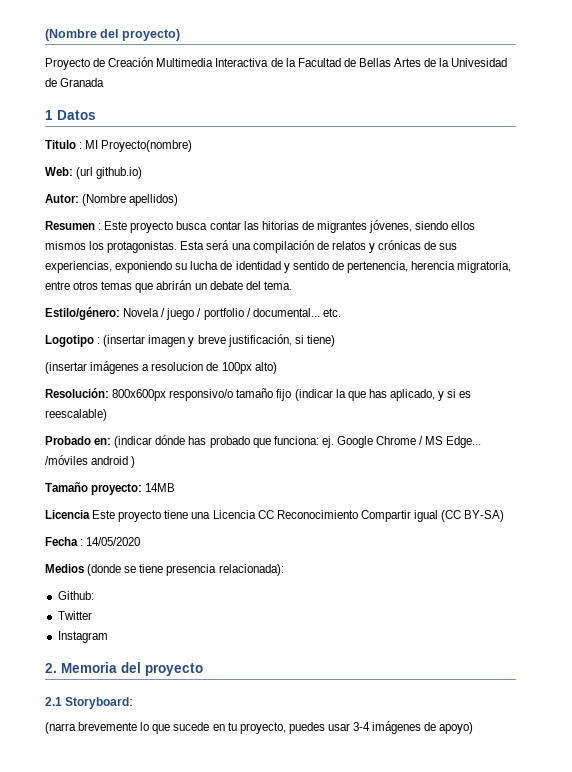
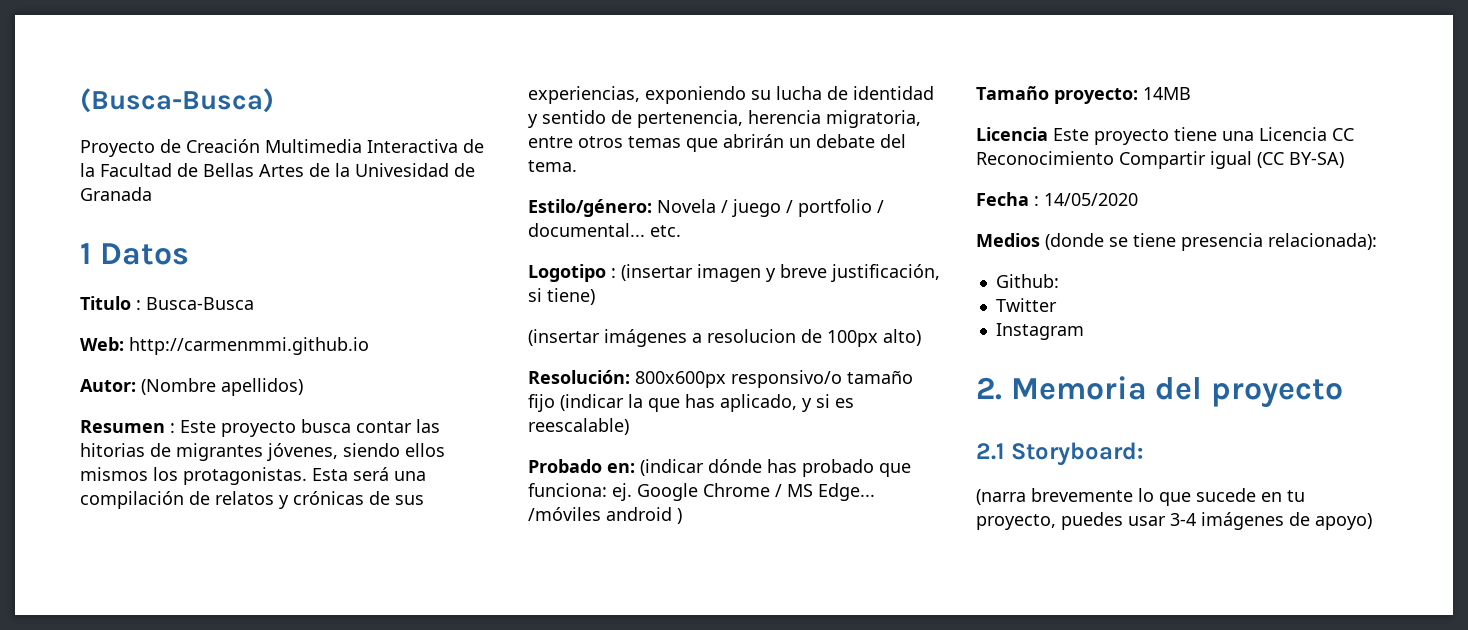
- (Nombre del proyecto)
+ (Busca-Busca)
- Titulo : MI Proyecto(nombre)
+ Titulo : Busca-Busca
- Web: (url github.io)
+ Web: http://carmenmmi.github.io

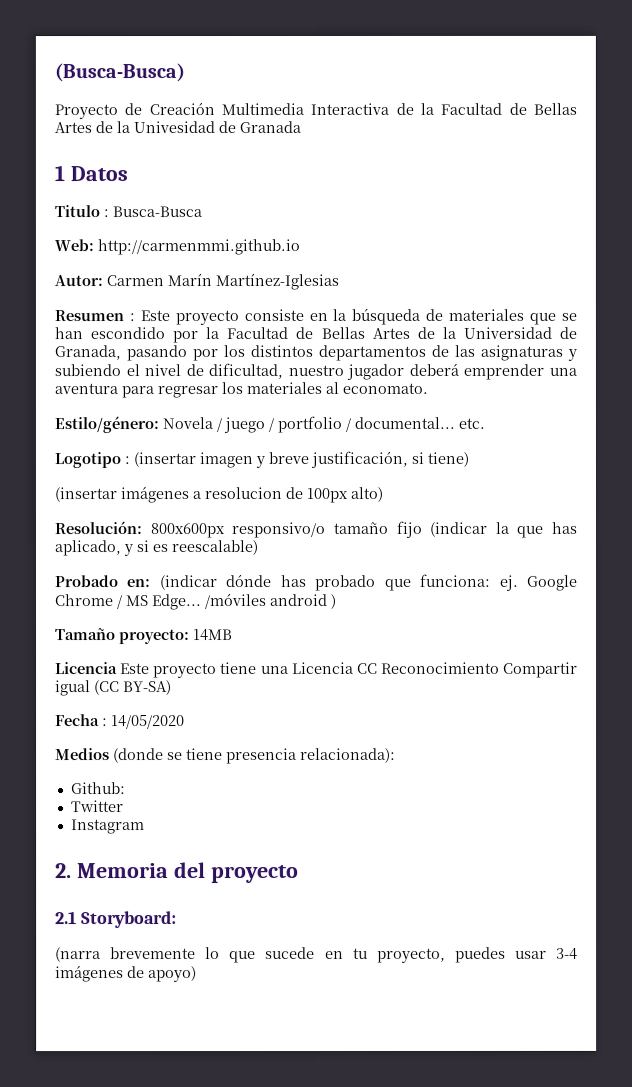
- Autor: (Nombre apellidos)
+ Autor: Carmen Marín Martínez-Iglesias
- Resumen : Este proyecto busca contar las hitorias de migrantes jóvenes, siendo ellos mismos los protagonistas. Esta será una compilación de relatos y crónicas de sus experiencias, exponiendo su lucha de identidad y sentido de pertenencia, herencia migratoria, entre otros temas que abrirán un debate del tema.
+ Resumen : Este proyecto consiste en la búsqueda de materiales que se han escondido por la Facultad de Bellas Artes de la Universidad de Granada, pasando por los distintos departamentos de las asignaturas y subiendo el nivel de dificultad, nuestro jugador deberá emprender una aventura para regresar los materiales al economato.

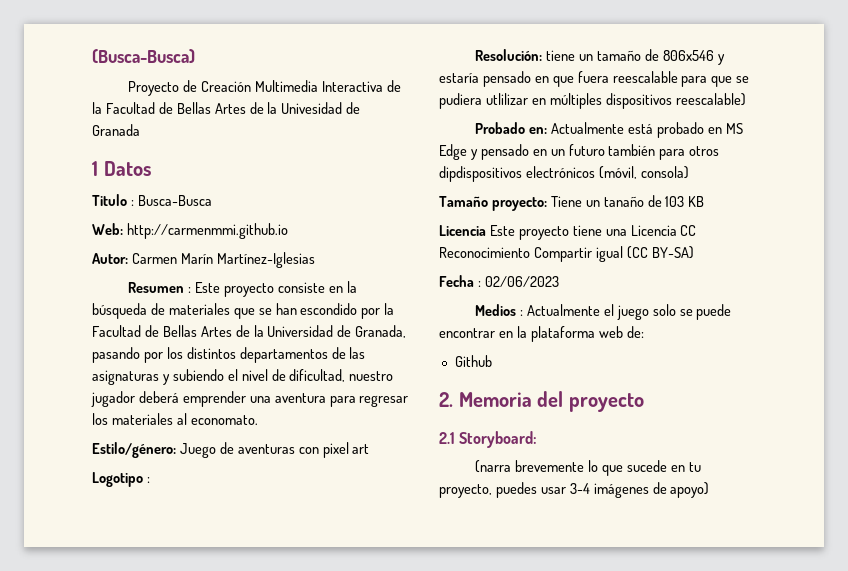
- Estilo/género: Novela / juego / portfolio / documental... etc.
- Logotipo : (insertar imagen y breve justificación, si tiene)
- (insertar imágenes a resolucion de 100px alto)
- Resolución: 800x600px responsivo/o tamaño fijo (indicar la que has aplicado, y si es reescalable)
- Probado en: (indicar dónde has probado que funciona: ej. Google Chrome / MS Edge... /móviles android )
- Tamaño proyecto: 14MB
+ Estilo/género: Juego de aventuras con pixel art
+ Logotipo :
+ Resolución: tiene un tamaño de 806x546 y estaría pensado en que fuera reescalable para que se pudiera utlilizar en múltiples dispositivos reescalable)
+ Probado en: Actualmente está probado en MS Edge y pensado en un futuro también para otros dipdispositivos electrónicos (móvil, consola)
+ Tamaño proyecto: Tiene un tanaño de 103 KB
- Fecha : 14/05/2020
+ Fecha : 02/06/2023
- Medios (donde se tiene presencia relacionada):
- Github:
- Twitter
- Instagram
+ Medios : Actualmente el juego solo se puede encontrar en la plataforma web de:
+ Github

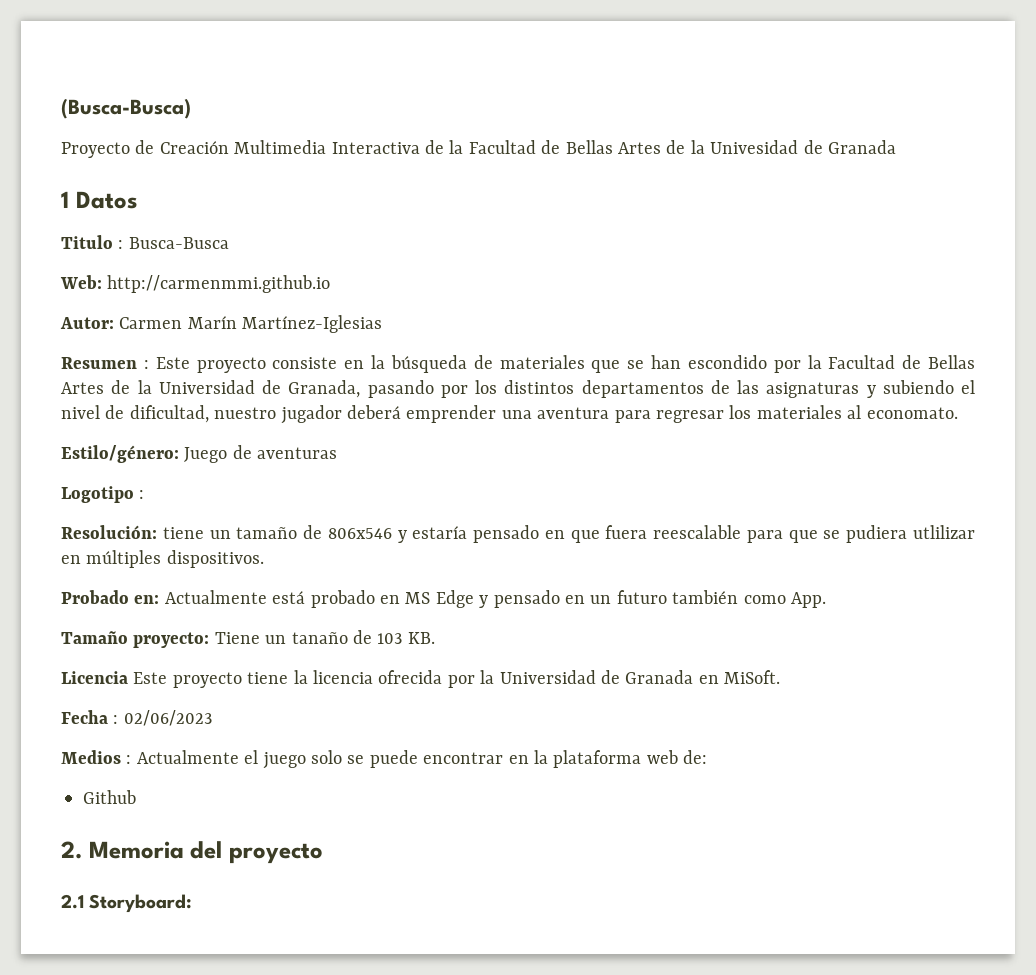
- Estilo/género: Juego de aventuras con pixel art
+ Estilo/género: Juego de aventuras
- Resolución: tiene un tamaño de 806x546 y estaría pensado en que fuera reescalable para que se pudiera utlilizar en múltiples dispositivos reescalable)
+ Resolución: tiene un tamaño de 806x546 y estaría pensado en que fuera reescalable para que se pudiera utlilizar en múltiples dispositivos.
- Probado en: Actualmente está probado en MS Edge y pensado en un futuro también para otros dipdispositivos electrónicos (móvil, consola)
+ Probado en: Actualmente está probado en MS Edge y pensado en un futuro también como App.
- Tamaño proyecto: Tiene un tanaño de 103 KB
+ Tamaño proyecto: Tiene un tanaño de 103 KB.
- Licencia Este proyecto tiene una Licencia CC Reconocimiento Compartir igual (CC BY-SA)
+ Licencia Este proyecto tiene la licencia ofrecida por la Universidad de Granada en MiSoft.
- (narra brevemente lo que sucede en tu proyecto, puedes usar 3-4 imágenes de apoyo)

